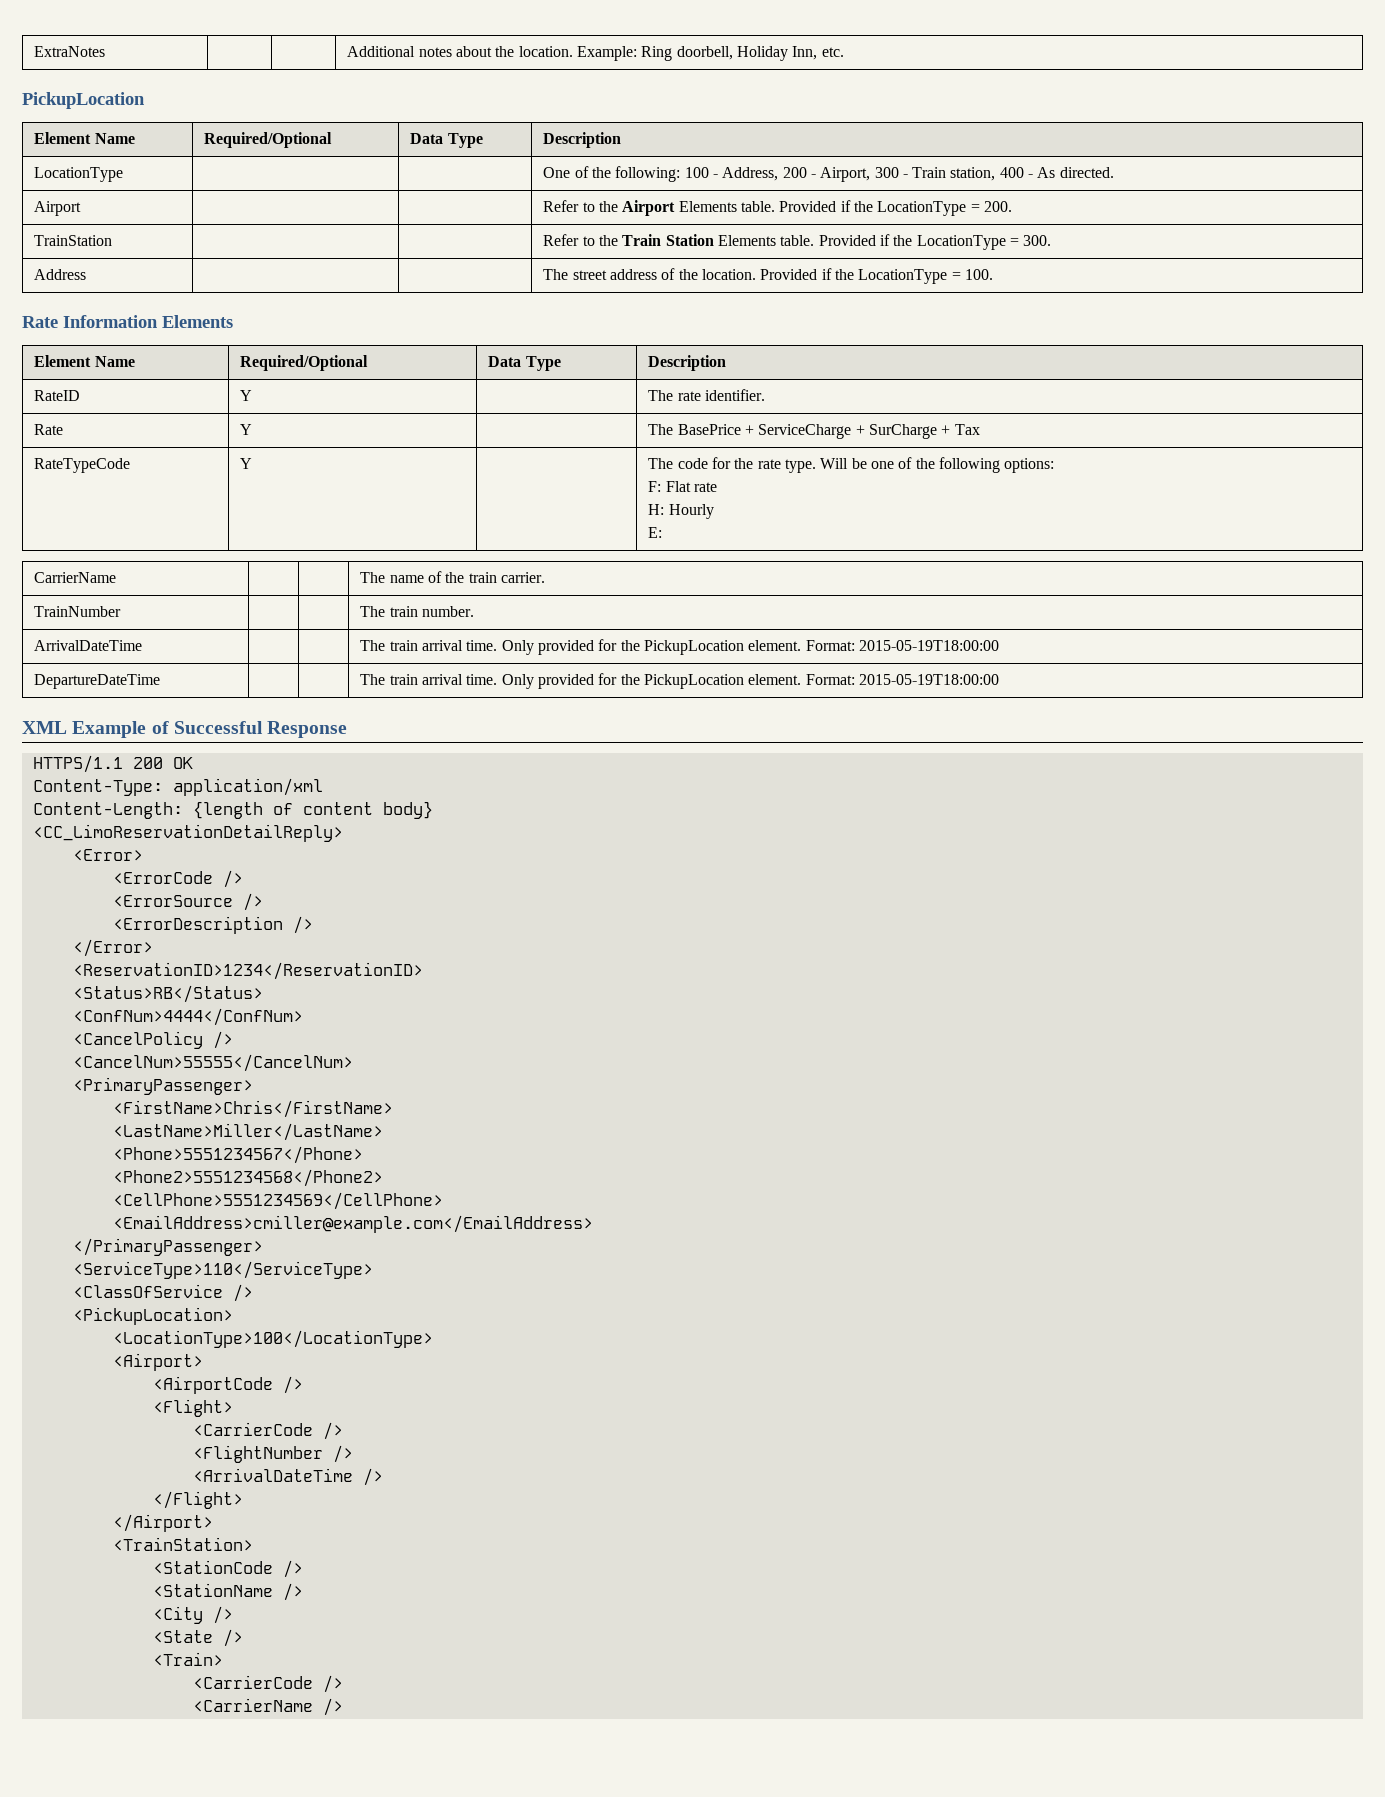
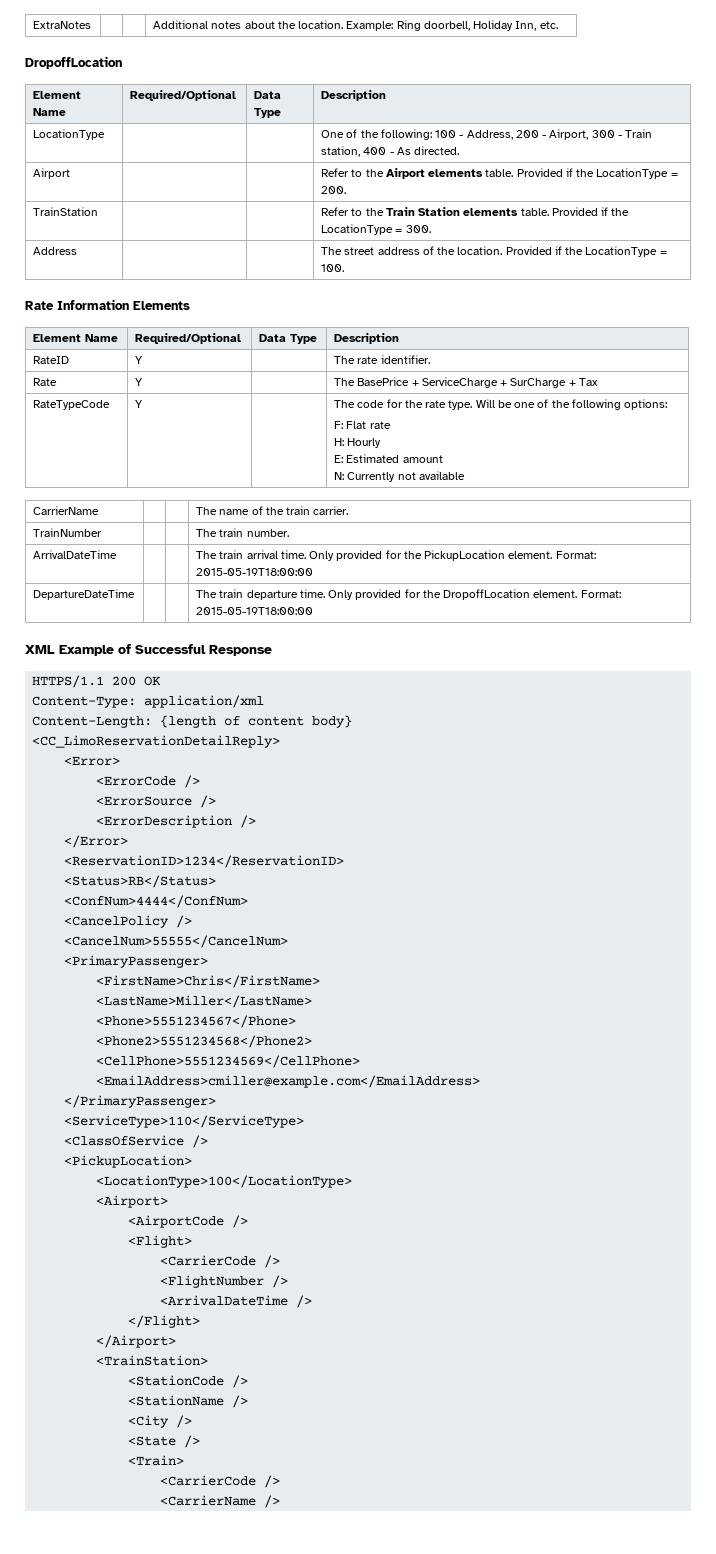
  ExtraNotes | | | Additional notes about the location. Example: Ring doorbell, Holiday Inn, etc.
- PickupLocation
+ DropoffLocation
- Airport | | | Refer to the Airport Elements table. Provided if the LocationType = 200.
+ Airport | | | Refer to the Airport elements table. Provided if the LocationType = 200.
- TrainStation | | | Refer to the Train Station Elements table. Provided if the LocationType = 300.
+ TrainStation | | | Refer to the Train Station elements table. Provided if the LocationType = 300.
  RateTypeCode | Y | | The code for the rate type. Will be one of the following options:
  F: Flat rate
  H: Hourly
- E:
+ E: Estimated amount
+ N: Currently not available
- DepartureDateTime | | | The train arrival time. Only provided for the PickupLocation element. Format: 2015-05-19T18:00:00
+ DepartureDateTime | | | The train departure time. Only provided for the DropoffLocation element. Format: 2015-05-19T18:00:00

